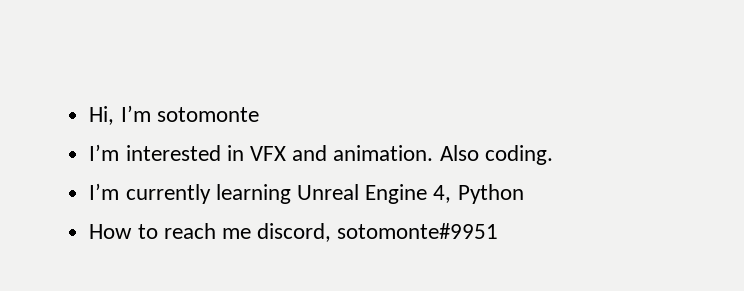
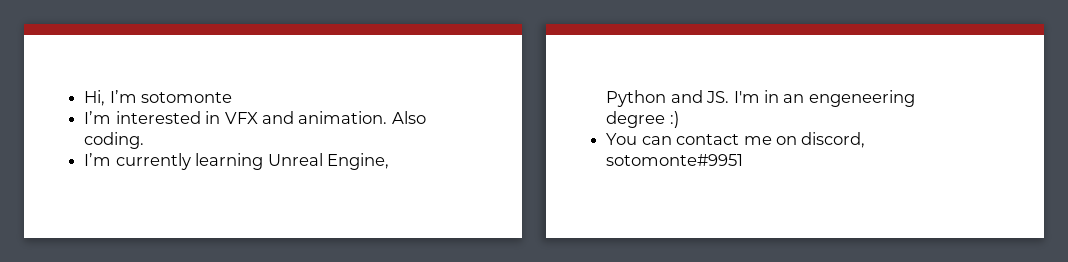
- I’m currently learning Unreal Engine 4, Python
- How to reach me discord, sotomonte#9951
+ I’m currently learning Unreal Engine, Python and JS. I'm in an engeneering degree :)
+ You can contact me on discord, sotomonte#9951

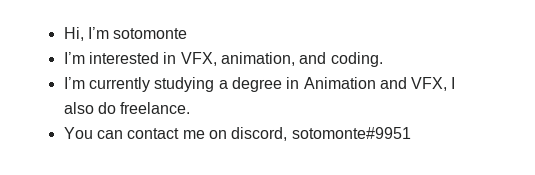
- I’m interested in VFX and animation. Also coding.
+ I’m interested in VFX, animation, and coding.
- I’m currently learning Unreal Engine, Python and JS. I'm in an engeneering degree :)
+ I’m currently studying a degree in Animation and VFX, I also do freelance.

